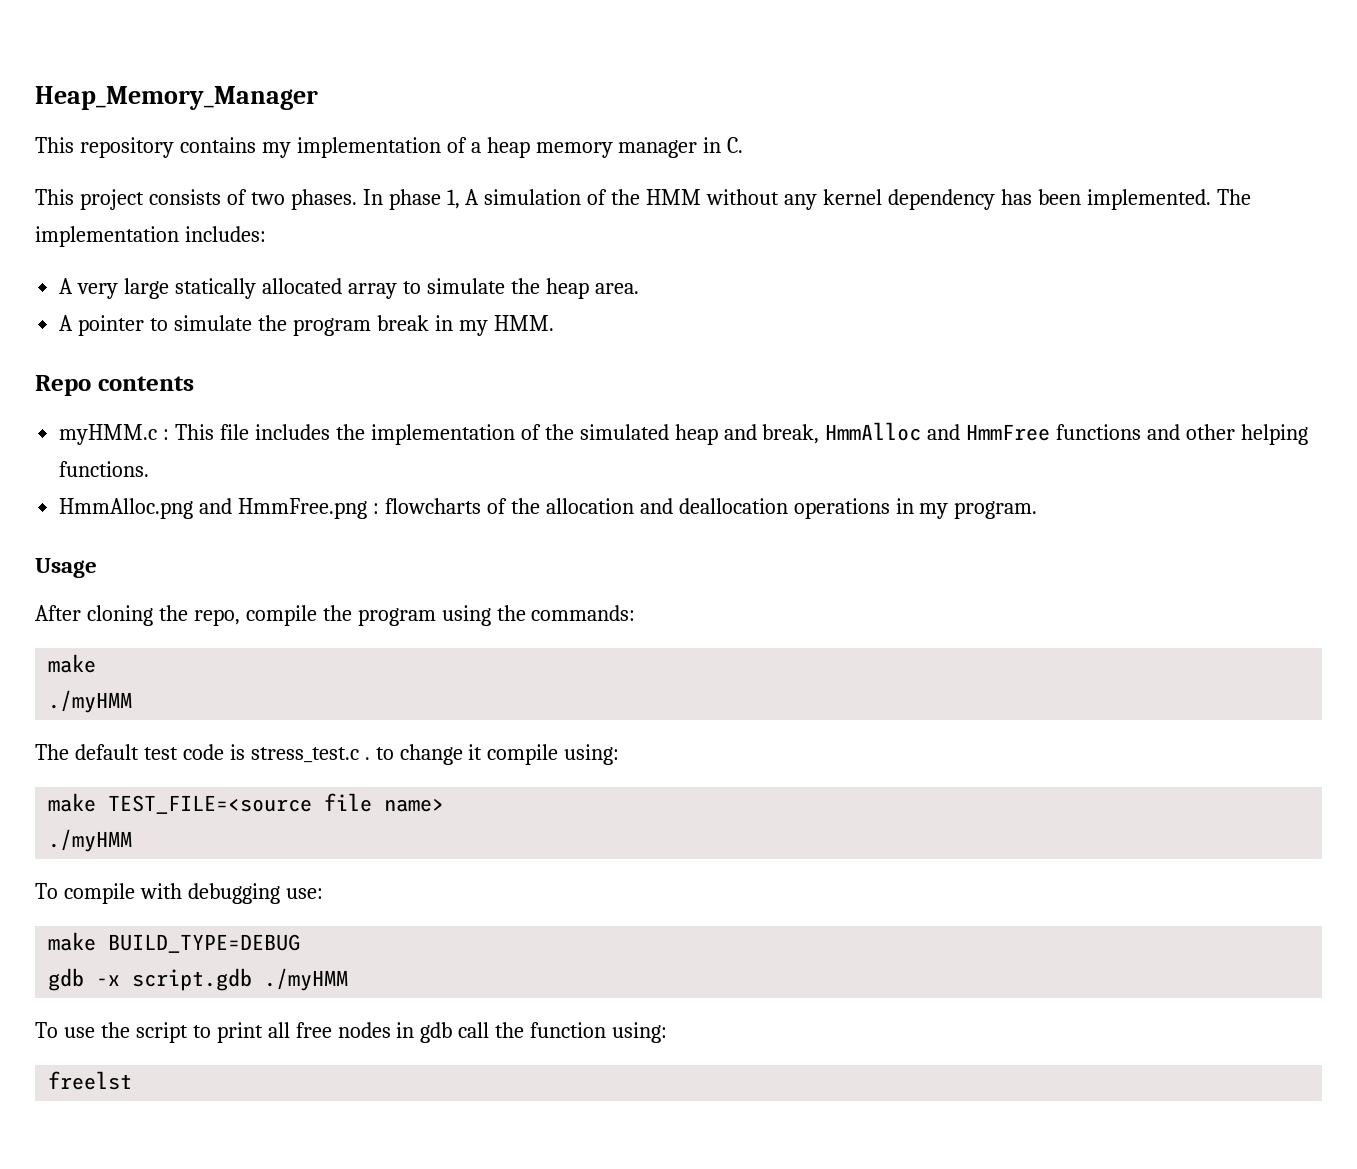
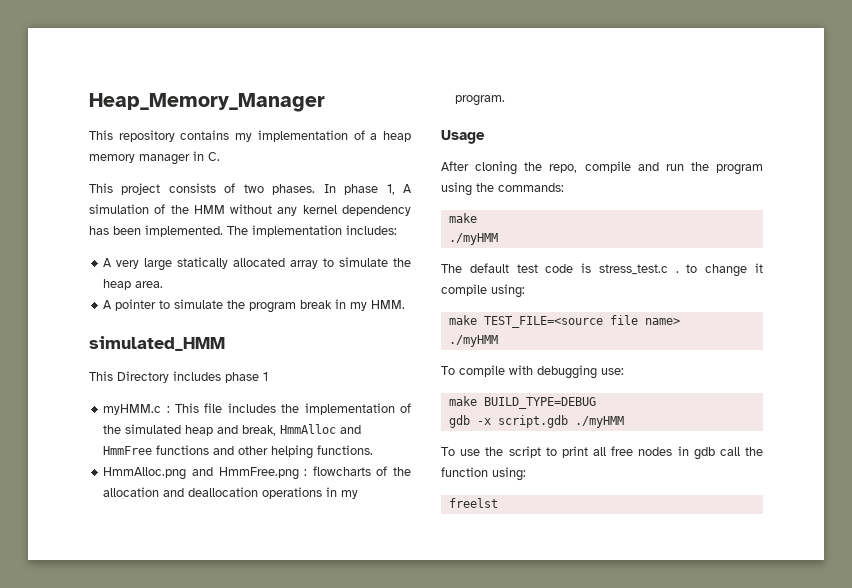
- Repo contents
+ simulated_HMM
+ This Directory includes phase 1
- After cloning the repo, compile the program using the commands:
+ After cloning the repo, compile and run the program using the commands:

